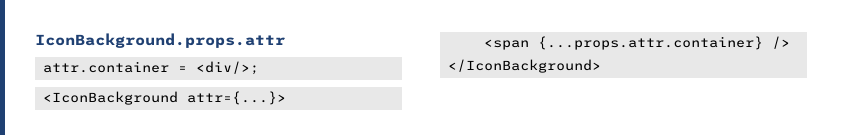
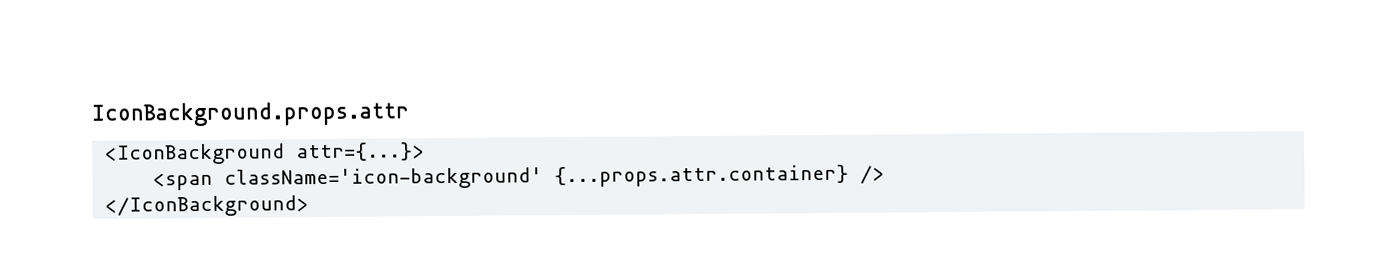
- attr.container = <div/>;
- <span {...props.attr.container} />
+ <span className='icon-background' {...props.attr.container} />

